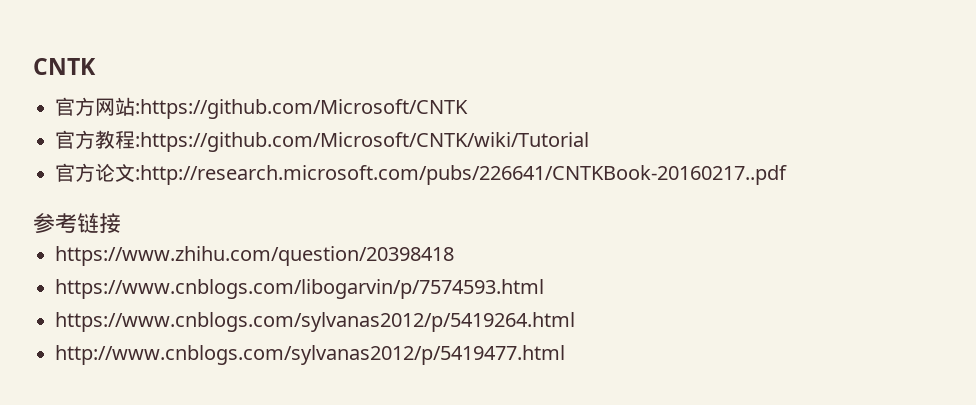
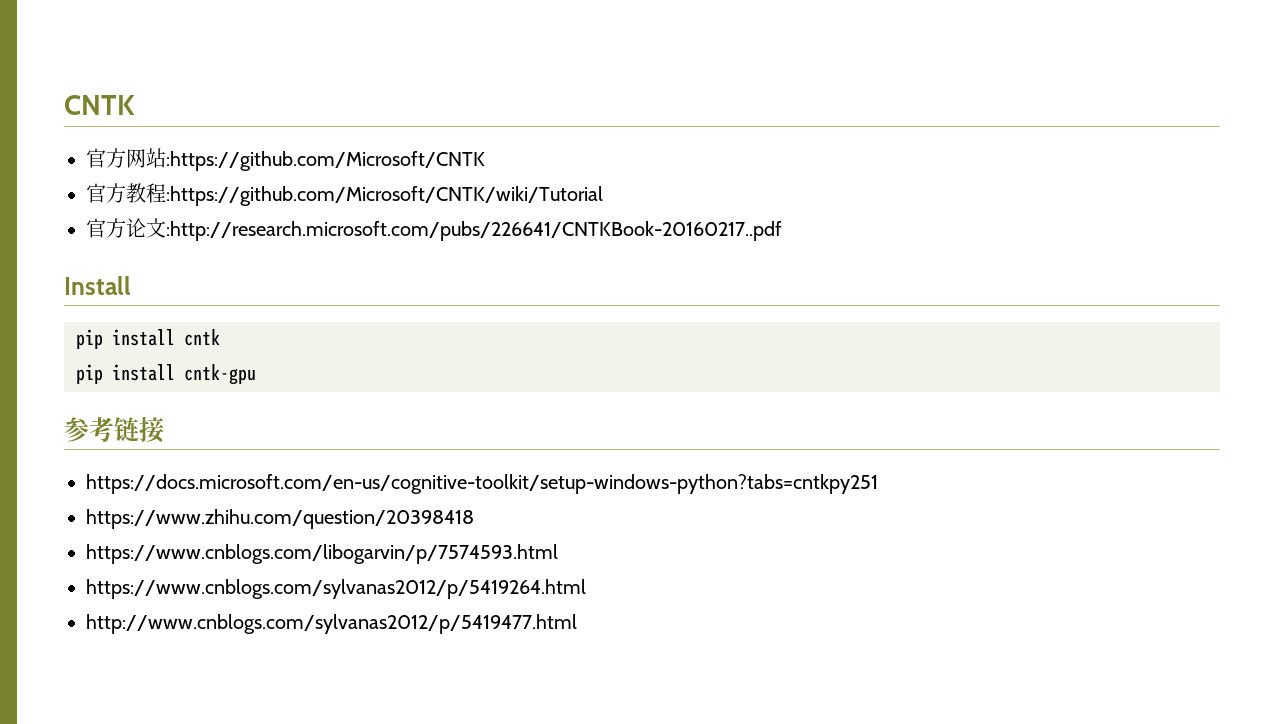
+ Install
+ pip install cntk
+ pip install cntk-gpu
+ https://docs.microsoft.com/en-us/cognitive-toolkit/setup-windows-python?tabs=cntkpy251

